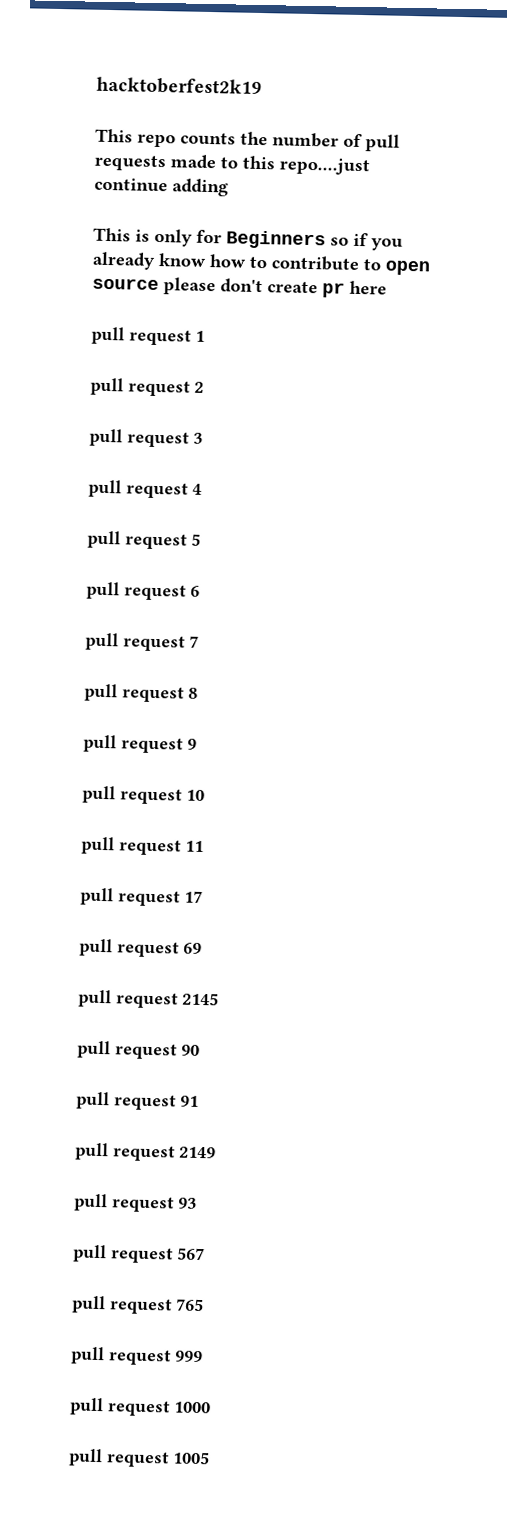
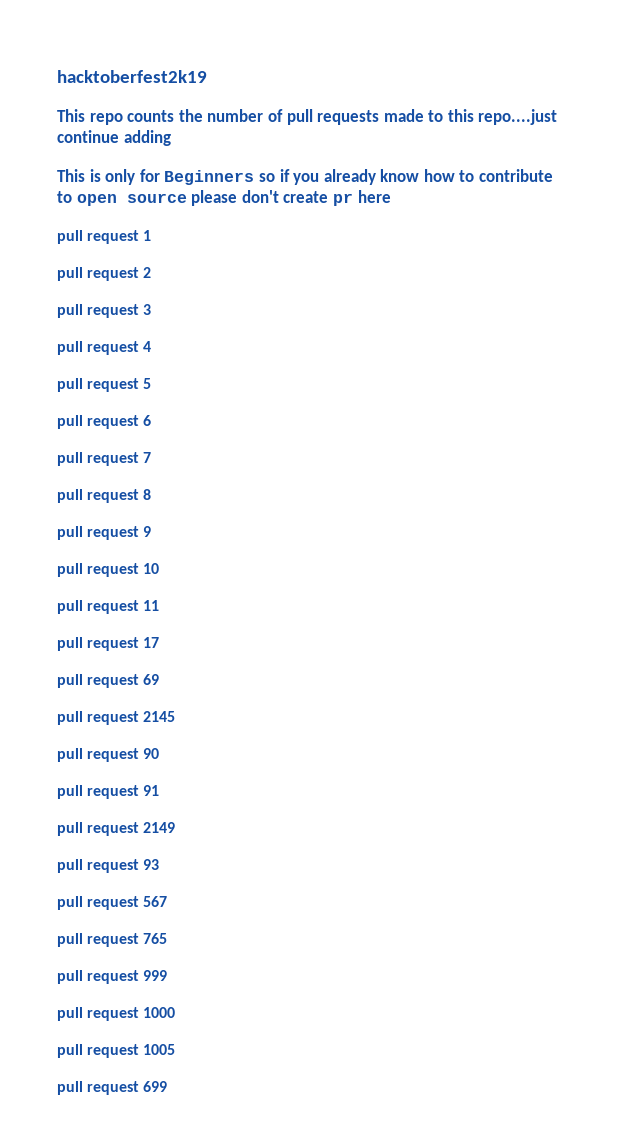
+ pull request 699

